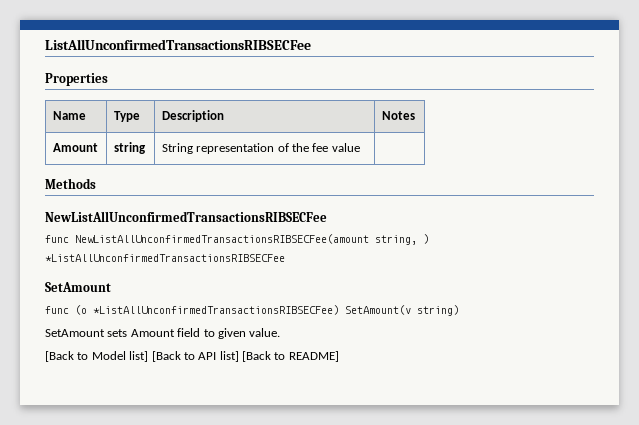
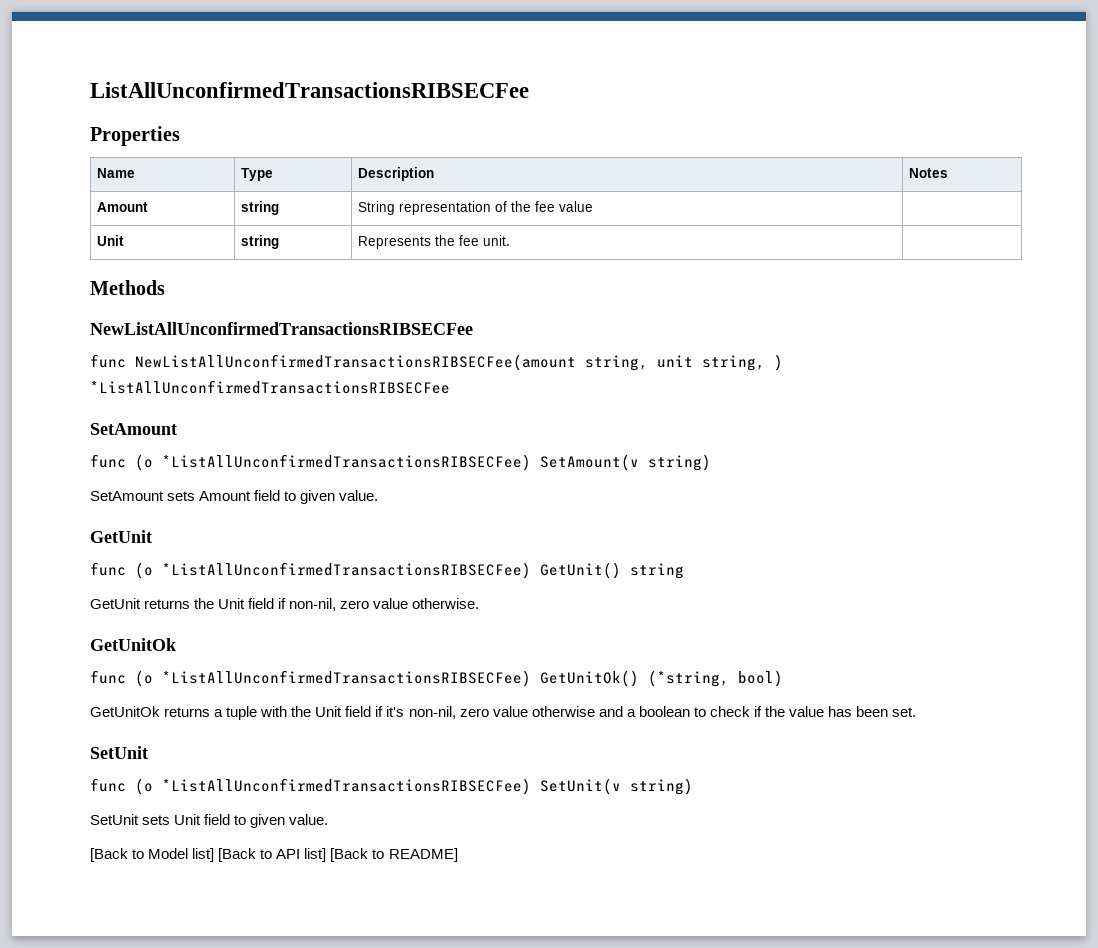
+ Unit | string | Represents the fee unit. |
- func NewListAllUnconfirmedTransactionsRIBSECFee(amount string, ) *ListAllUnconfirmedTransactionsRIBSECFee
+ func NewListAllUnconfirmedTransactionsRIBSECFee(amount string, unit string, ) *ListAllUnconfirmedTransactionsRIBSECFee
  SetAmount sets Amount field to given value.
+ GetUnit
+ func (o *ListAllUnconfirmedTransactionsRIBSECFee) GetUnit() string
+ GetUnit returns the Unit field if non-nil, zero value otherwise.
+ GetUnitOk
+ func (o *ListAllUnconfirmedTransactionsRIBSECFee) GetUnitOk() (*string, bool)
+ GetUnitOk returns a tuple with the Unit field if it's non-nil, zero value otherwise and a boolean to check if the value has been set.
+ SetUnit
+ func (o *ListAllUnconfirmedTransactionsRIBSECFee) SetUnit(v string)
+ SetUnit sets Unit field to given value.

